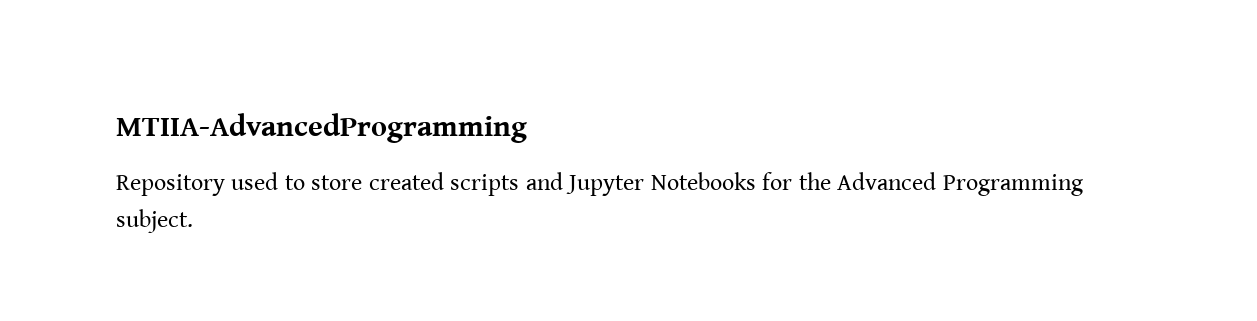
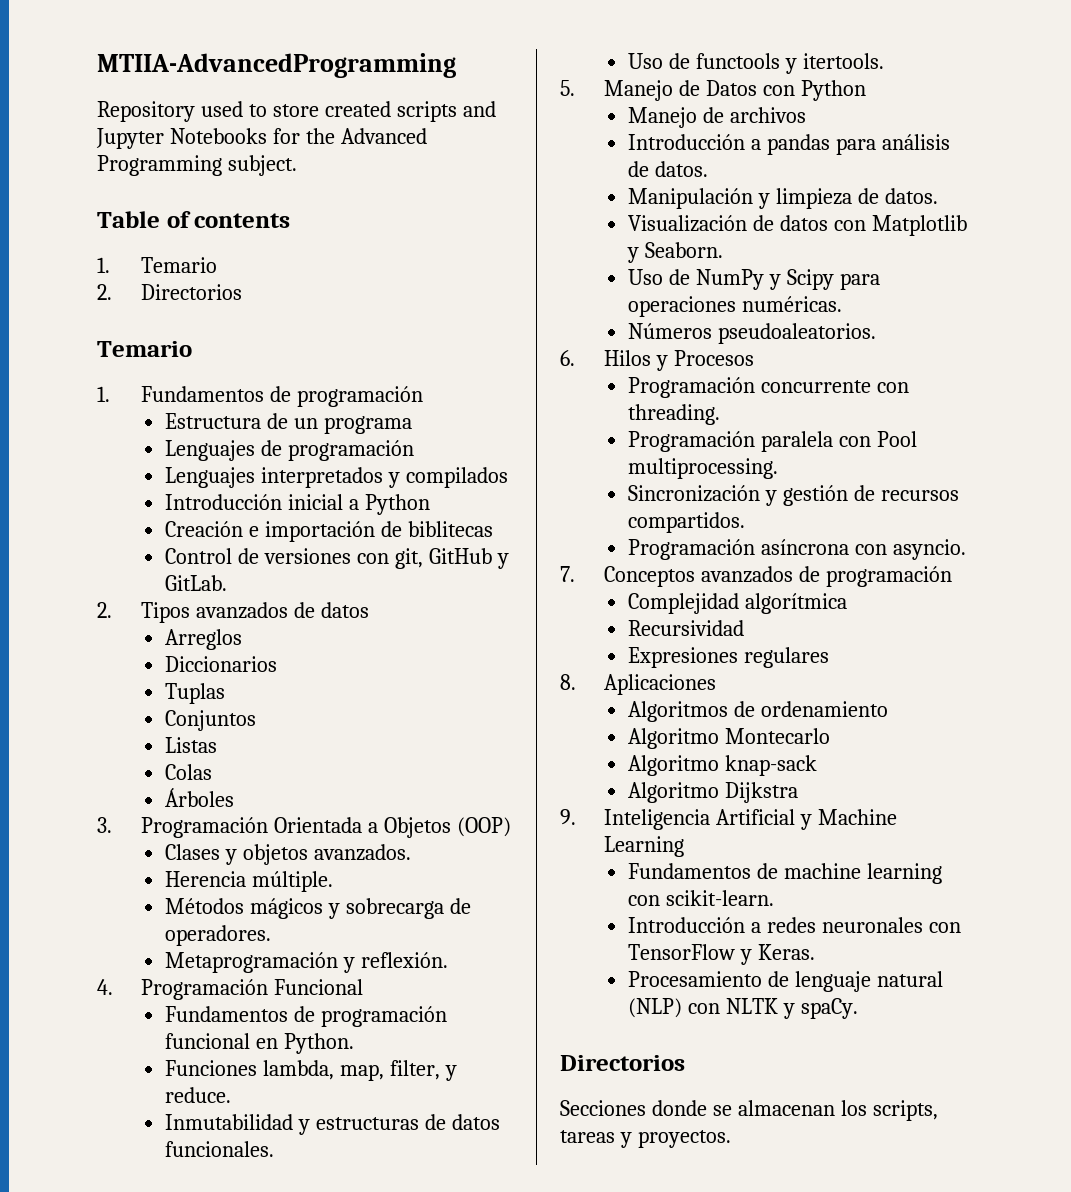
+ Table of contents
+ 1. Temario
+ 2. Directorios
+ Temario
+ 1. Fundamentos de programación
+ Estructura de un programa
+ Lenguajes de programación
+ Lenguajes interpretados y compilados
+ Introducción inicial a Python
+ Creación e importación de biblitecas
+ Control de versiones con git, GitHub y GitLab.
+ 2. Tipos avanzados de datos
+ Arreglos
+ Diccionarios
+ Tuplas
+ Conjuntos
+ Listas
+ Colas
+ Árboles
+ 3. Programación Orientada a Objetos (OOP)
+ Clases y objetos avanzados.
+ Herencia múltiple.
+ Métodos mágicos y sobrecarga de operadores.
+ Metaprogramación y reflexión.
+ 4. Programación Funcional
+ Fundamentos de programación funcional en Python.
+ Funciones lambda, map, filter, y reduce.
+ Inmutabilidad y estructuras de datos funcionales.
+ Uso de functools y itertools.
+ 5. Manejo de Datos con Python
+ Manejo de archivos
+ Introducción a pandas para análisis de datos.
+ Manipulación y limpieza de datos.
+ Visualización de datos con Matplotlib y Seaborn.
+ Uso de NumPy y Scipy para operaciones numéricas.
+ Números pseudoaleatorios.
+ 6. Hilos y Procesos
+ Programación concurrente con threading.
+ Programación paralela con Pool multiprocessing.
+ Sincronización y gestión de recursos compartidos.
+ Programación asíncrona con asyncio.
+ 7. Conceptos avanzados de programación
+ Complejidad algorítmica
+ Recursividad
+ Expresiones regulares
+ 8. Aplicaciones
+ Algoritmos de ordenamiento
+ Algoritmo Montecarlo
+ Algoritmo knap-sack
+ Algoritmo Dijkstra
+ 9. Inteligencia Artificial y Machine Learning
+ Fundamentos de machine learning con scikit-learn.
+ Introducción a redes neuronales con TensorFlow y Keras.
+ Procesamiento de lenguaje natural (NLP) con NLTK y spaCy.
+ Directorios
+ Secciones donde se almacenan los scripts, tareas y proyectos.

